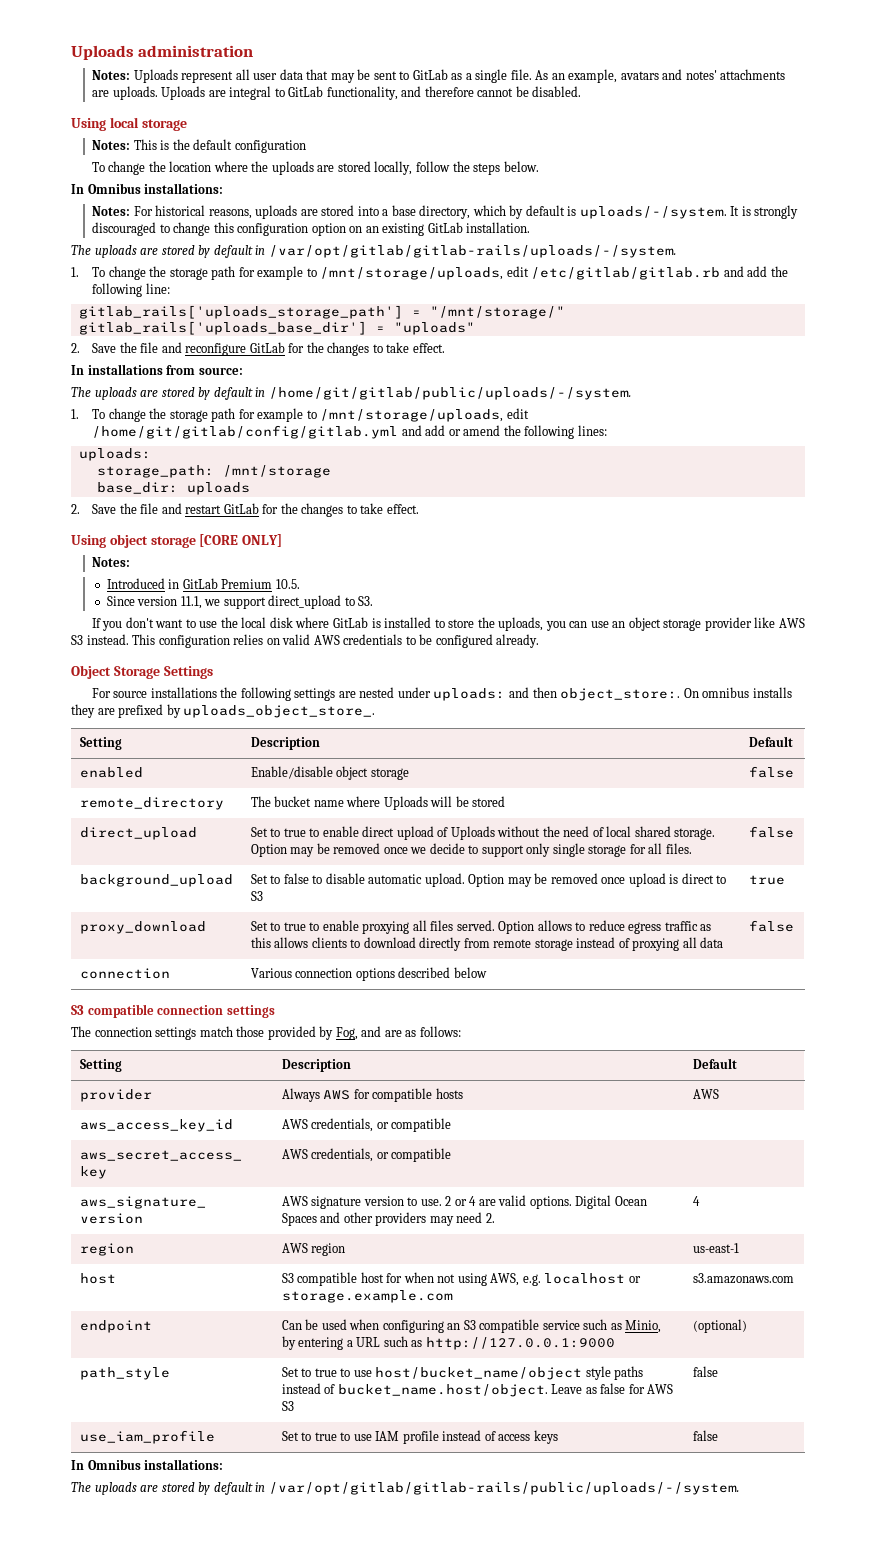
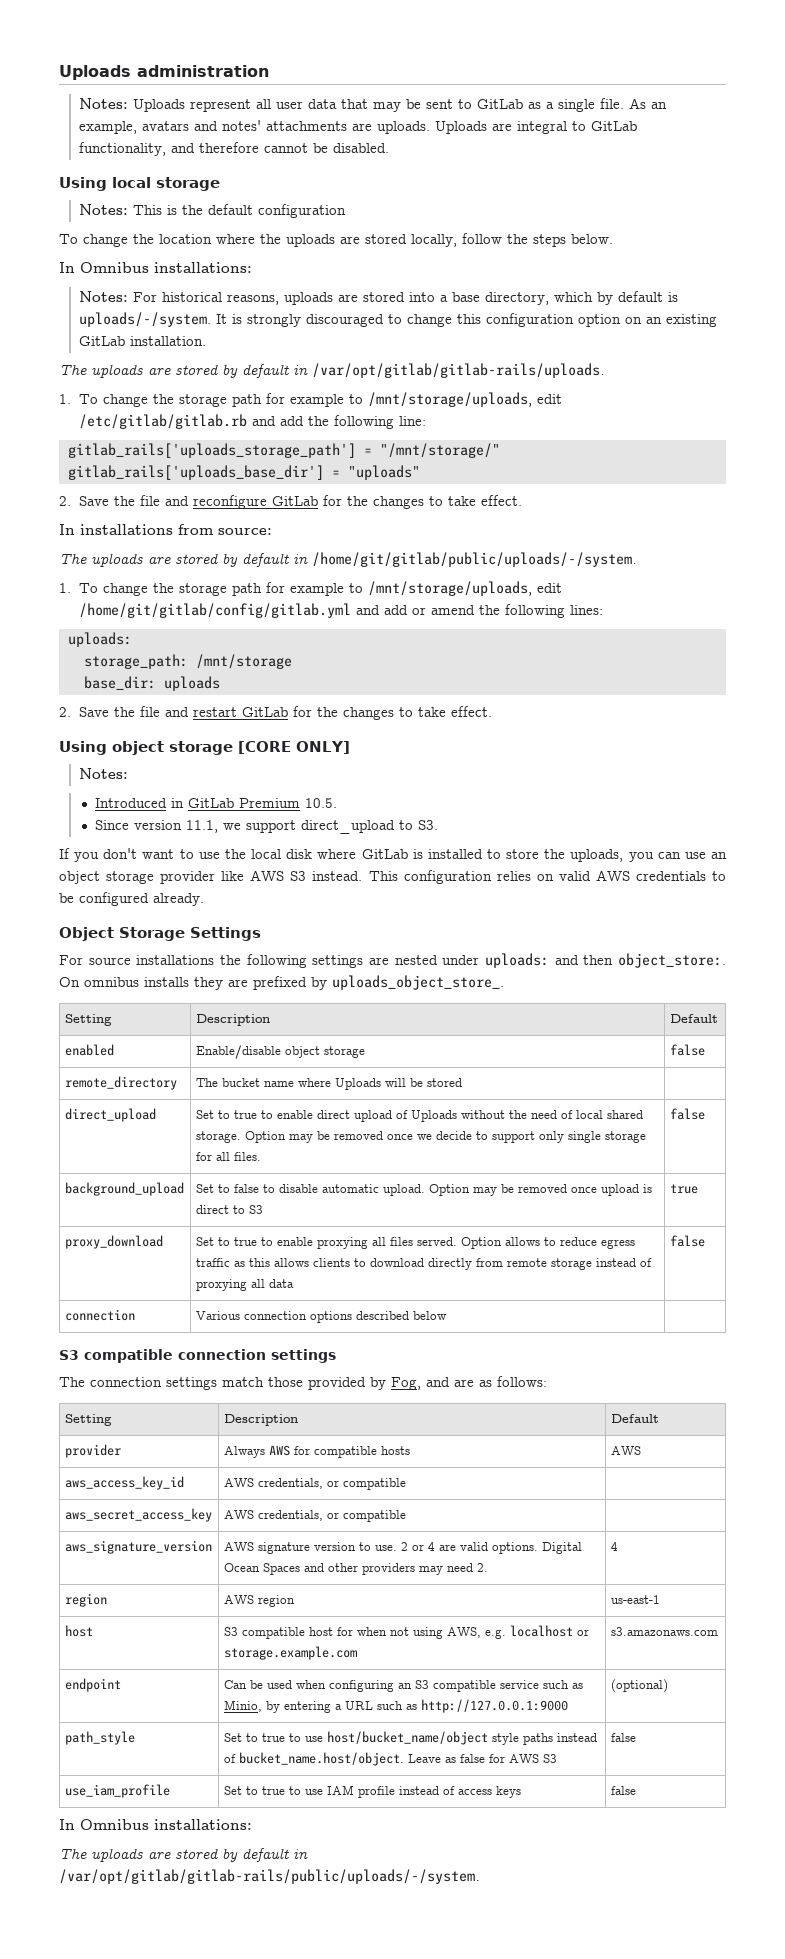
- The uploads are stored by default in /var/opt/gitlab/gitlab-rails/uploads/-/system.
+ The uploads are stored by default in /var/opt/gitlab/gitlab-rails/uploads.

